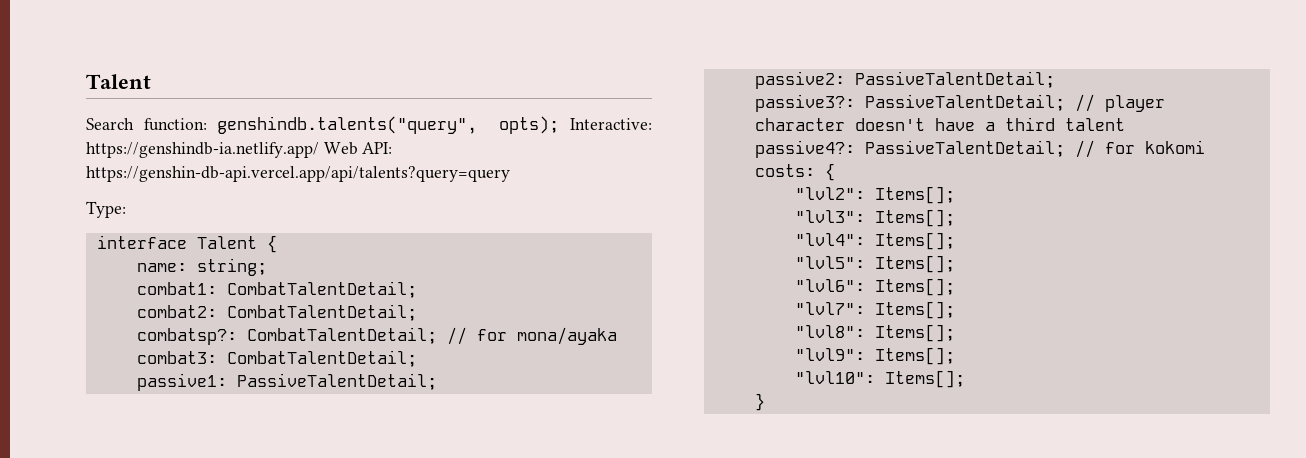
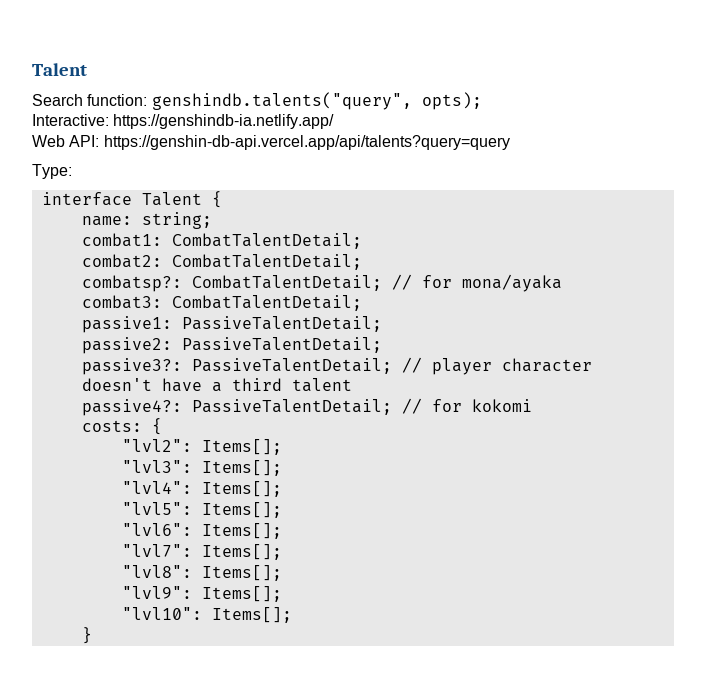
- Search function: genshindb.talents("query", opts); Interactive: https://genshindb-ia.netlify.app/ Web API: https://genshin-db-api.vercel.app/api/talents?query=query
+ Search function: genshindb.talents("query", opts);
+ Interactive: https://genshindb-ia.netlify.app/
+ Web API: https://genshin-db-api.vercel.app/api/talents?query=query

